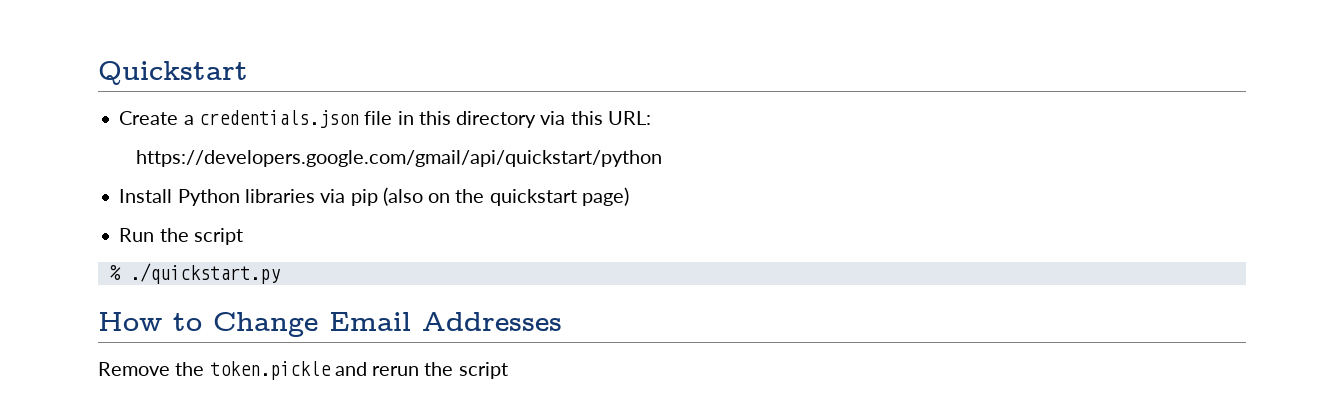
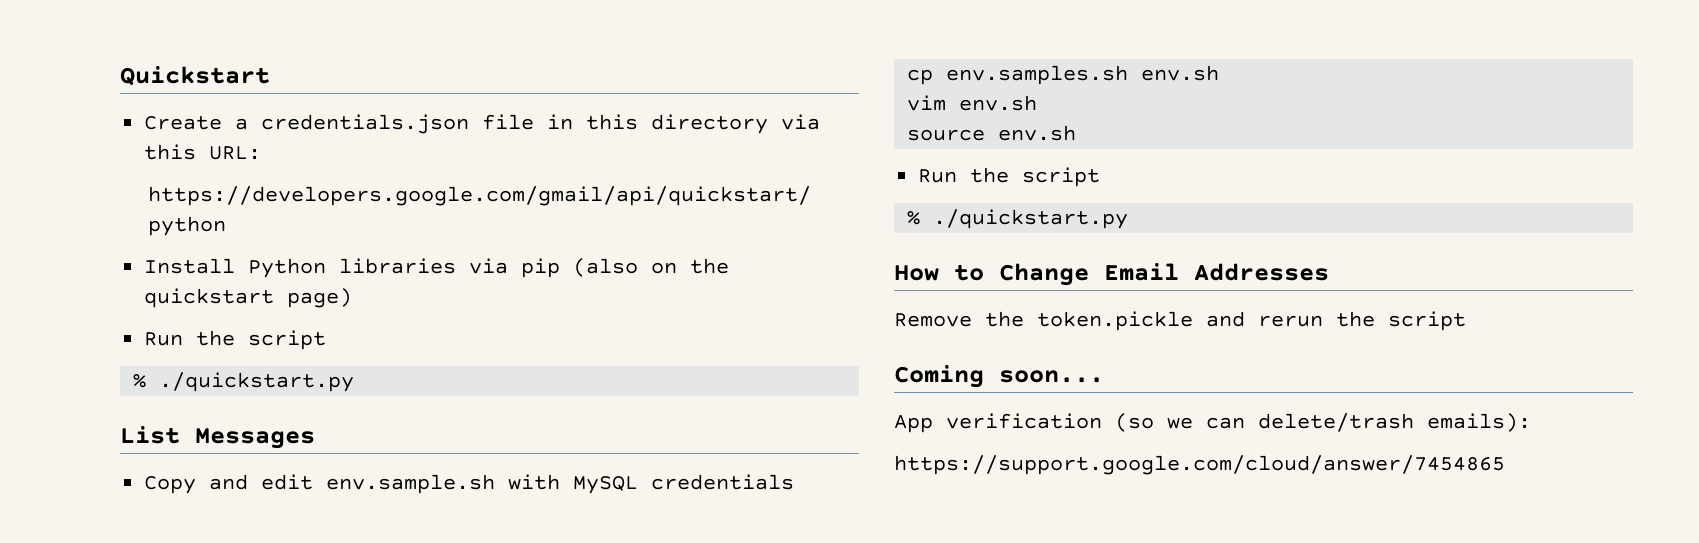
+ List Messages
+ Copy and edit env.sample.sh with MySQL credentials
+ cp env.samples.sh env.sh
+ vim env.sh
+ source env.sh
+ Run the script
+ % ./quickstart.py
+ Coming soon...
+ App verification (so we can delete/trash emails):
+ https://support.google.com/cloud/answer/7454865

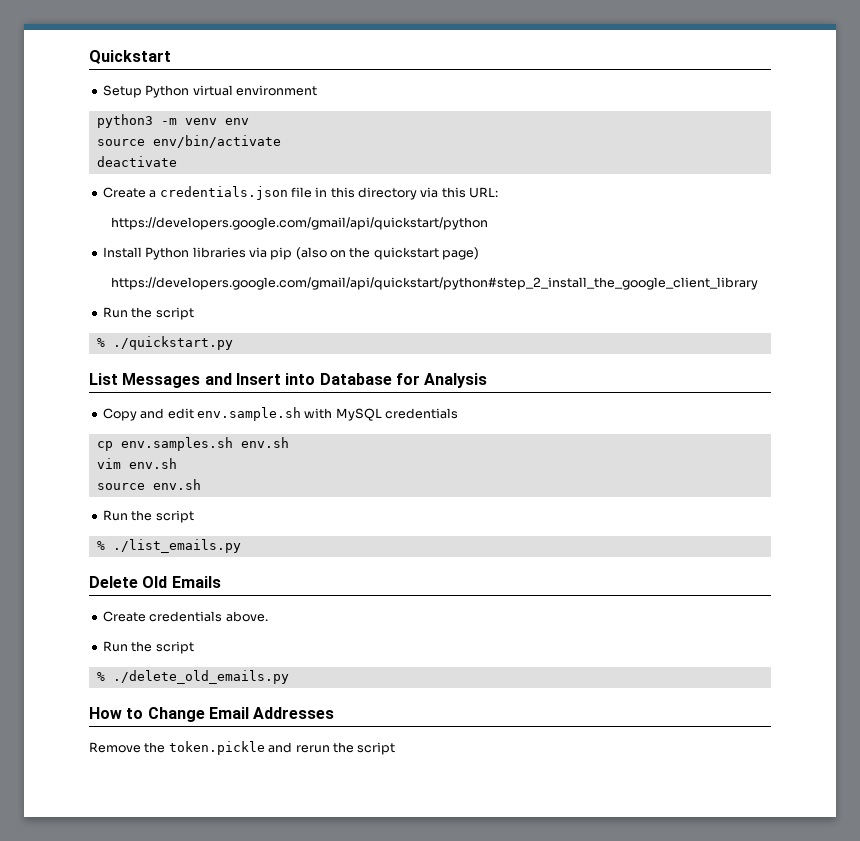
+ Setup Python virtual environment
+ python3 -m venv env
+ source env/bin/activate
+ deactivate
+ https://developers.google.com/gmail/api/quickstart/python#step_2_install_the_google_client_library
- List Messages
+ List Messages and Insert into Database for Analysis
  source env.sh
  Run the script
- % ./quickstart.py
+ % ./list_emails.py
+ Delete Old Emails
+ Create credentials above.
+ Run the script
+ % ./delete_old_emails.py
- Coming soon...
- App verification (so we can delete/trash emails):
- https://support.google.com/cloud/answer/7454865

